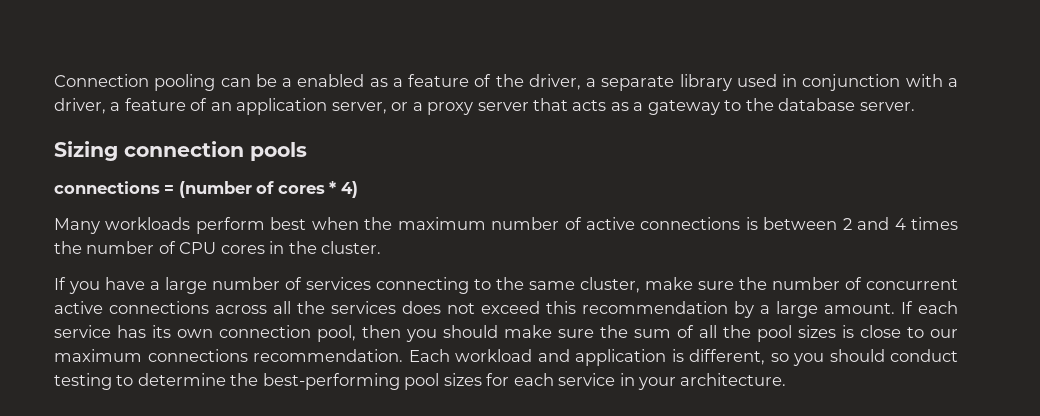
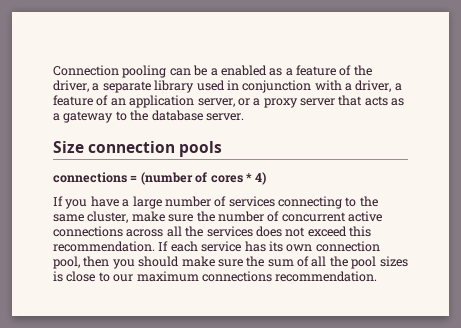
- Sizing connection pools
+ Size connection pools
- Many workloads perform best when the maximum number of active connections is between 2 and 4 times the number of CPU cores in the cluster.
- If you have a large number of services connecting to the same cluster, make sure the number of concurrent active connections across all the services does not exceed this recommendation by a large amount.
+ If you have a large number of services connecting to the same cluster, make sure the number of concurrent active connections across all the services does not exceed this recommendation.
- Each workload and application is different, so you should conduct testing to determine the best-performing pool sizes for each service in your architecture.

